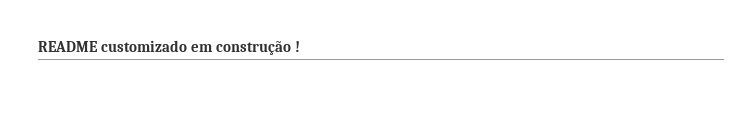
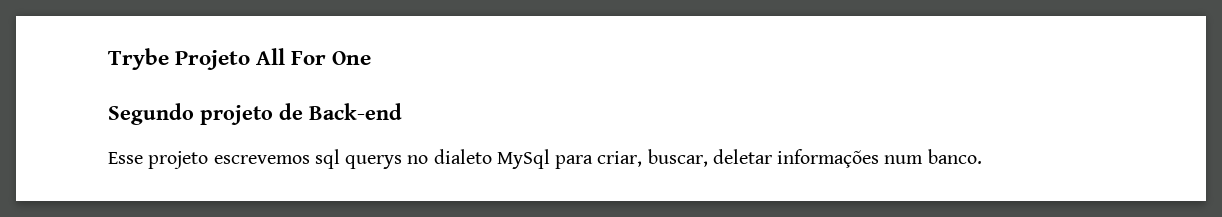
- README customizado em construção !
+ Trybe Projeto All For One
+ Segundo projeto de Back-end
+ Esse projeto escrevemos sql querys no dialeto MySql para criar, buscar, deletar informações num banco.

